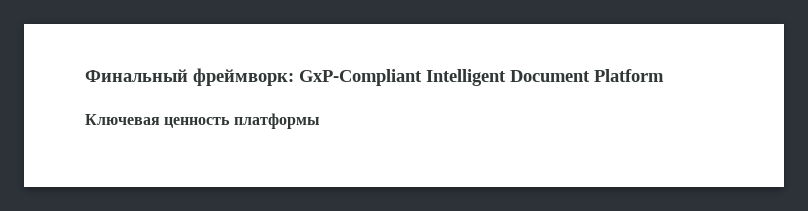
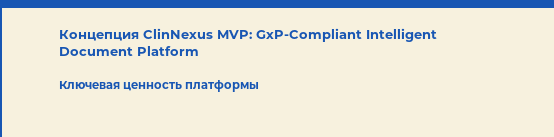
- Финальный фреймворк: GxP-Compliant Intelligent Document Platform
+ Концепция ClinNexus MVP: GxP-Compliant Intelligent Document Platform

